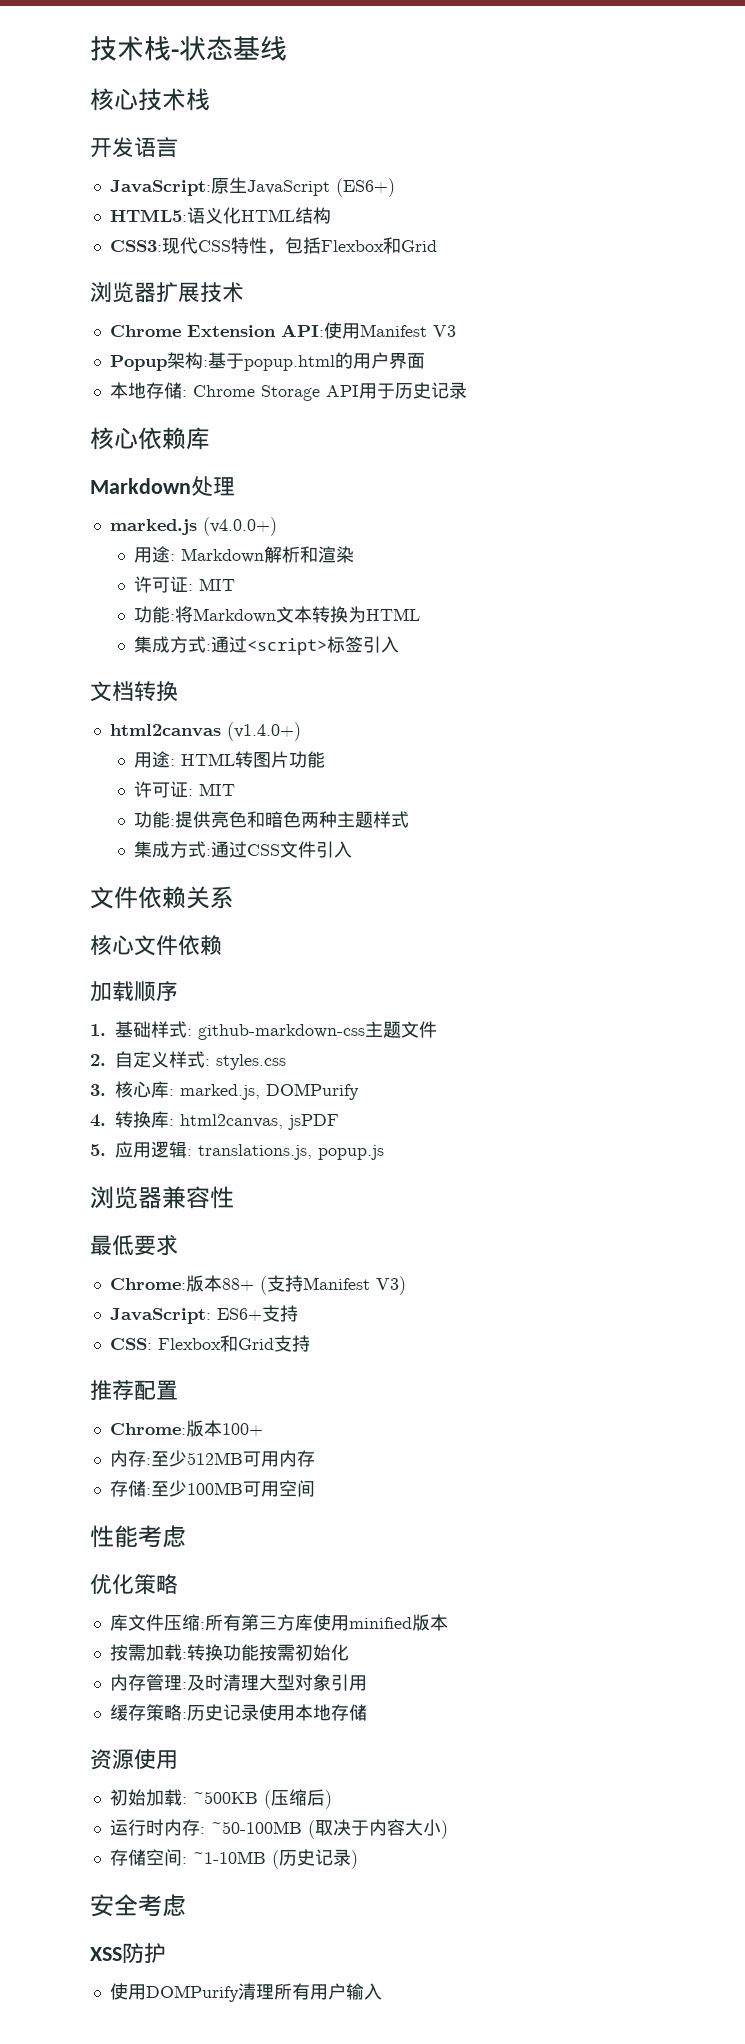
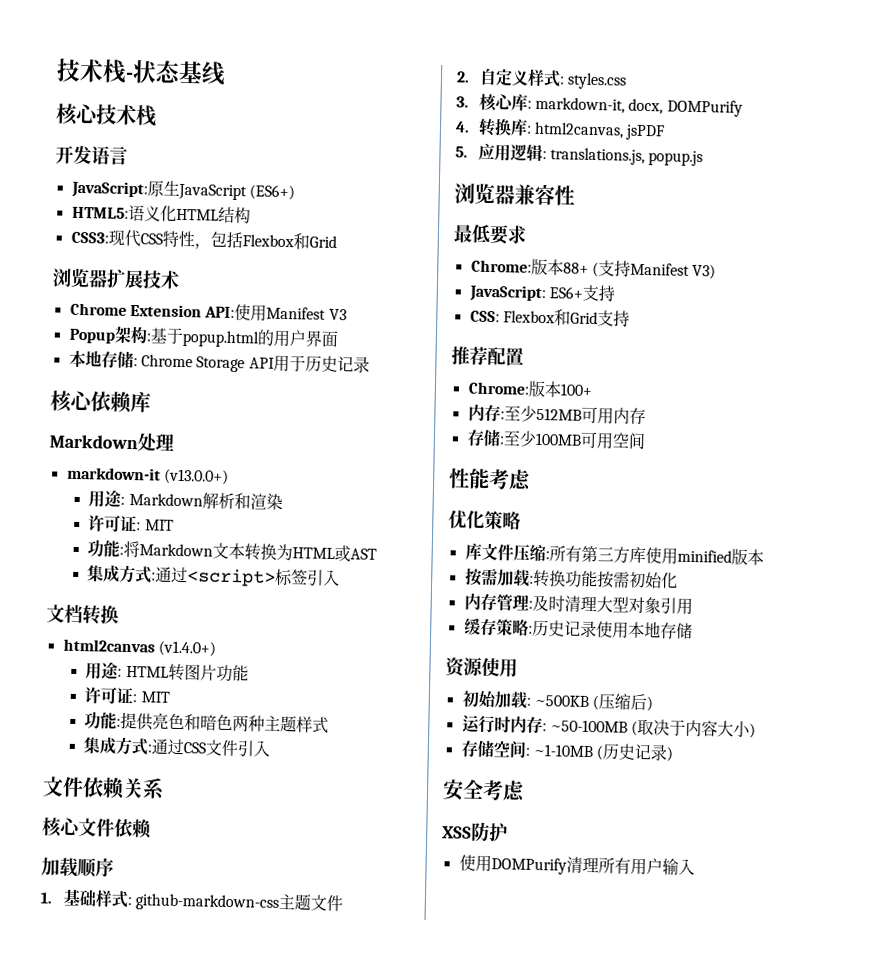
- marked.js (v4.0.0+)
+ markdown-it (v13.0.0+)
- 功能:将Markdown文本转换为HTML
+ 功能:将Markdown文本转换为HTML或AST
- 3.核心库: marked.js, DOMPurify
+ 3.核心库: markdown-it, docx, DOMPurify

